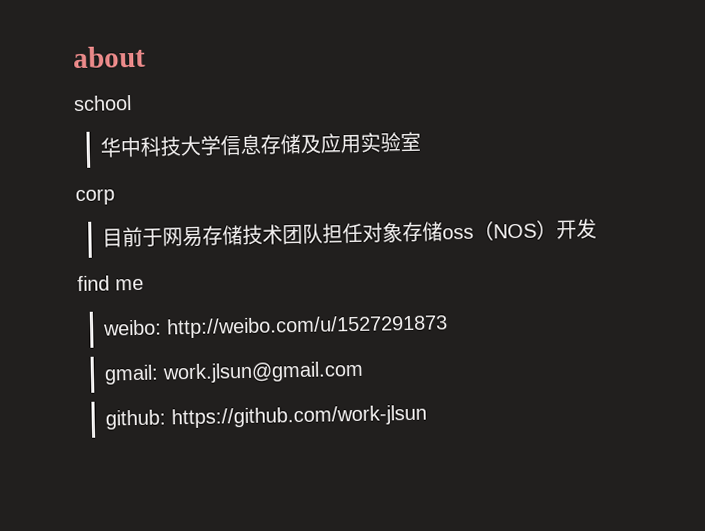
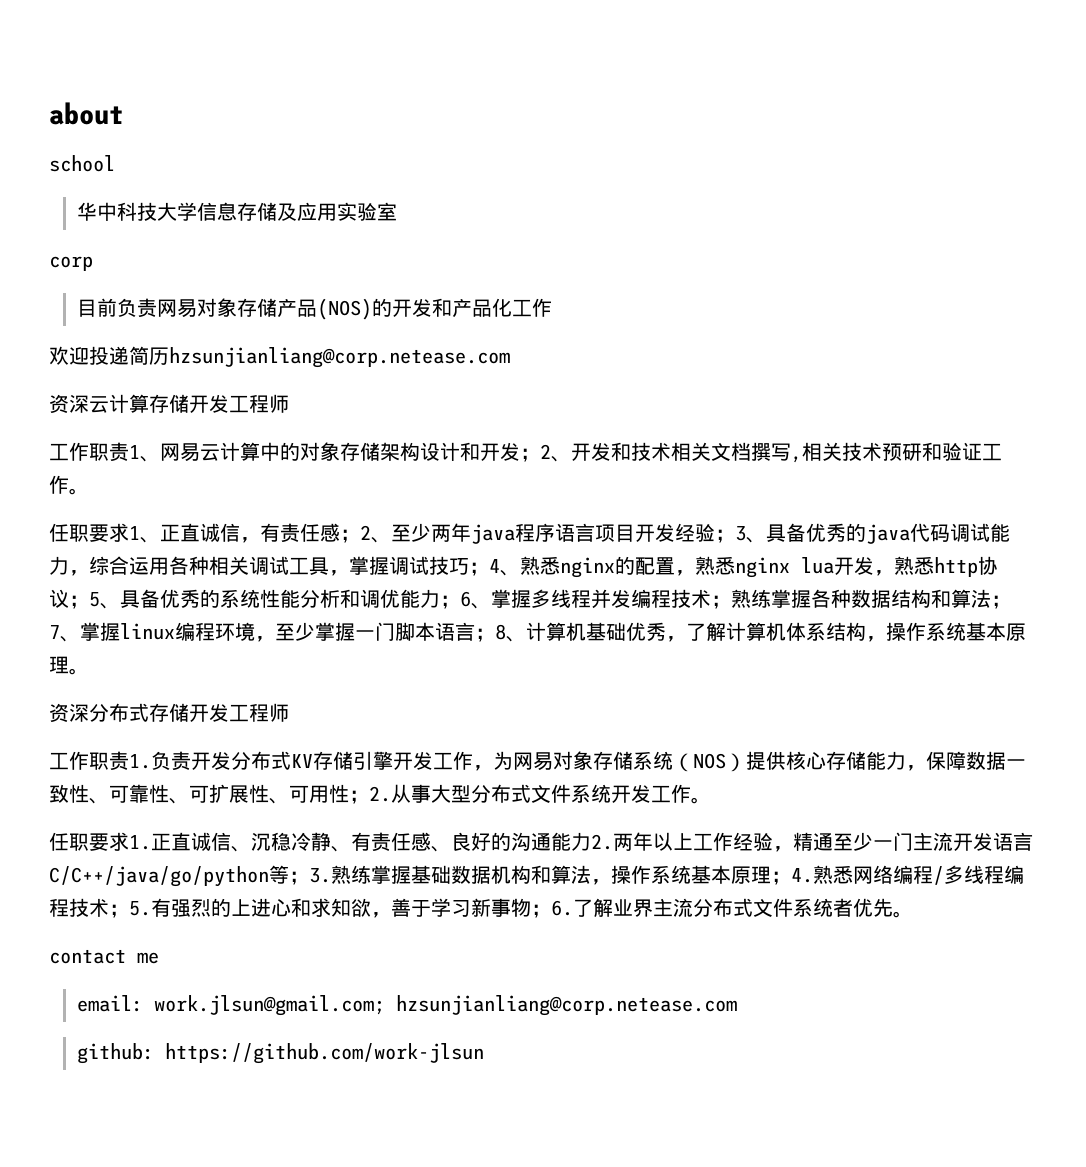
- 目前于网易存储技术团队担任对象存储oss（NOS）开发
- find me
- weibo: http://weibo.com/u/1527291873
- gmail: work.jlsun@gmail.com
+ 目前负责网易对象存储产品(NOS)的开发和产品化工作
+ 欢迎投递简历hzsunjianliang@corp.netease.com
+ 资深云计算存储开发工程师
+ 工作职责1、网易云计算中的对象存储架构设计和开发；2、开发和技术相关文档撰写,相关技术预研和验证工作。
+ 任职要求1、正直诚信，有责任感；2、至少两年java程序语言项目开发经验；3、具备优秀的java代码调试能力，综合运用各种相关调试工具，掌握调试技巧；4、熟悉nginx的配置，熟悉nginx lua开发，熟悉http协议；5、具备优秀的系统性能分析和调优能力；6、掌握多线程并发编程技术；熟练掌握各种数据结构和算法；7、掌握linux编程环境，至少掌握一门脚本语言；8、计算机基础优秀，了解计算机体系结构，操作系统基本原理。
+ 资深分布式存储开发工程师
+ 工作职责1.负责开发分布式KV存储引擎开发工作，为网易对象存储系统（NOS）提供核心存储能力，保障数据一致性、可靠性、可扩展性、可用性；2.从事大型分布式文件系统开发工作。
+ 任职要求1.正直诚信、沉稳冷静、有责任感、良好的沟通能力2.两年以上工作经验，精通至少一门主流开发语言C/C++/java/go/python等；3.熟练掌握基础数据机构和算法，操作系统基本原理；4.熟悉网络编程/多线程编程技术；5.有强烈的上进心和求知欲，善于学习新事物；6.了解业界主流分布式文件系统者优先。
+ contact me
+ email: work.jlsun@gmail.com; hzsunjianliang@corp.netease.com

